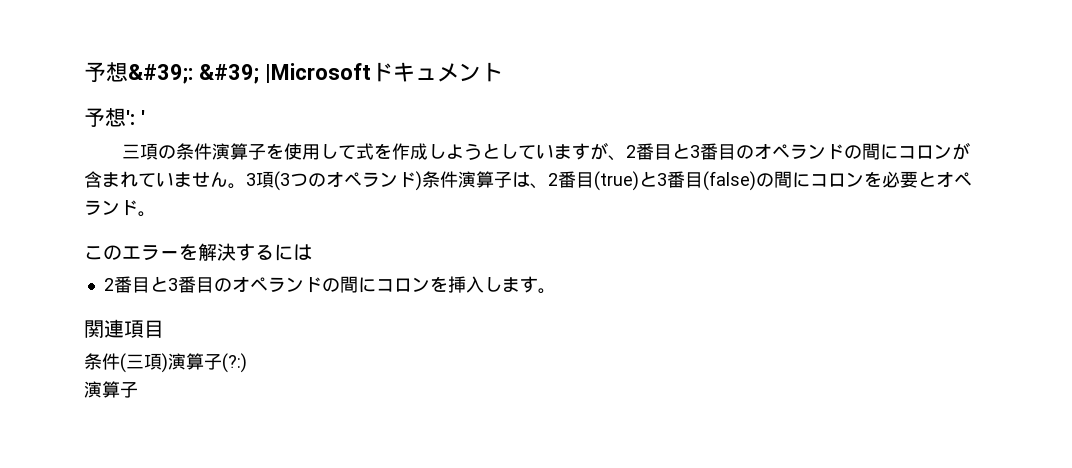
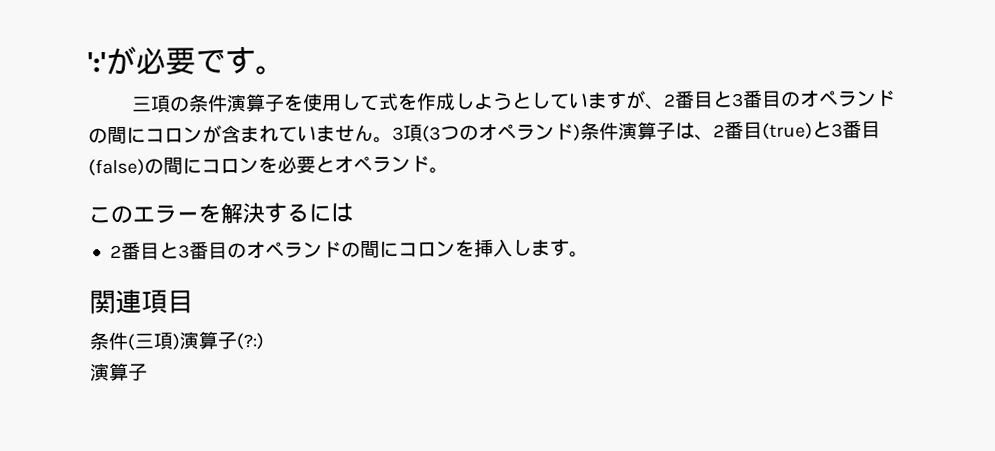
- 予想&#39;: &#39; |Microsoftドキュメント
- 予想': '
+ ':'が必要です。

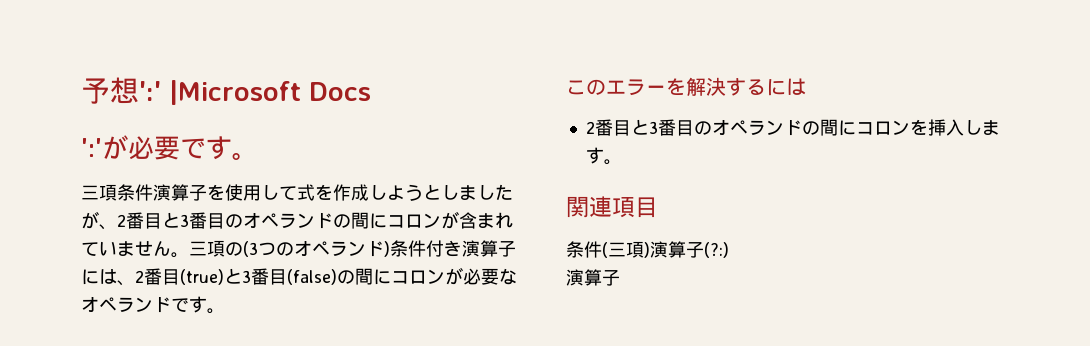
+ 予想':' |Microsoft Docs
- 三項の条件演算子を使用して式を作成しようとしていますが、2番目と3番目のオペランドの間にコロンが含まれていません。
+ 三項条件演算子を使用して式を作成しようとしましたが、2番目と3番目のオペランドの間にコロンが含まれていません。
- 3項(3つのオペランド)条件演算子は、2番目(true)と3番目(false)の間にコロンを必要とオペランド。
+ 三項の(3つのオペランド)条件付き演算子には、2番目(true)と3番目(false)の間にコロンが必要なオペランドです。

